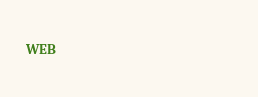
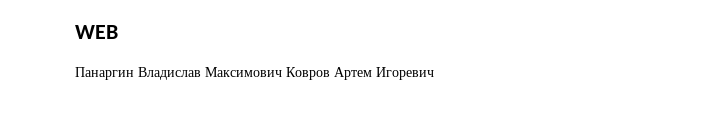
+ Панаргин Владислав Максимович Ковров Артем Игоревич

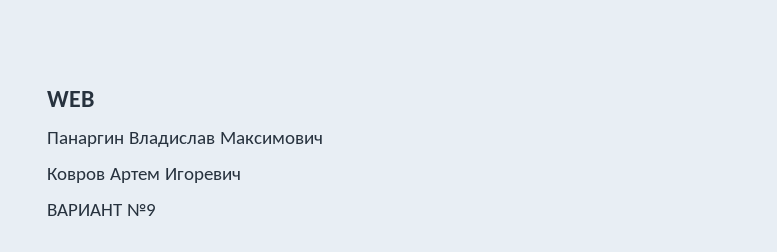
- Панаргин Владислав Максимович Ковров Артем Игоревич
+ Панаргин Владислав Максимович
+ Ковров Артем Игоревич
+ ВАРИАНТ №9

